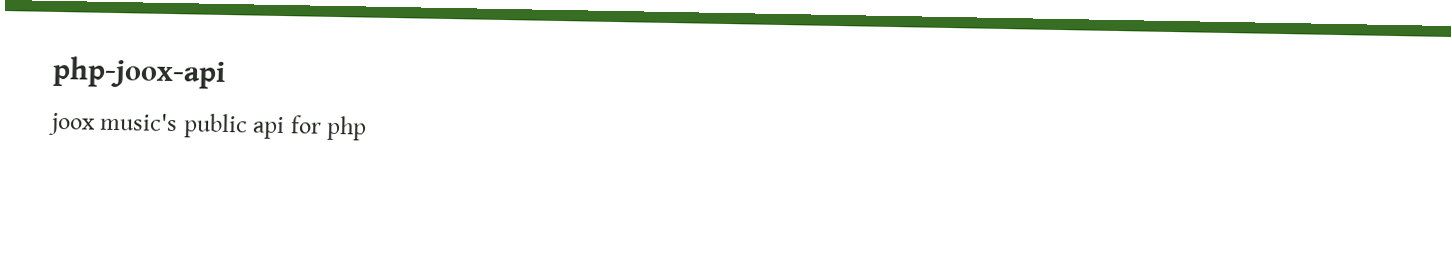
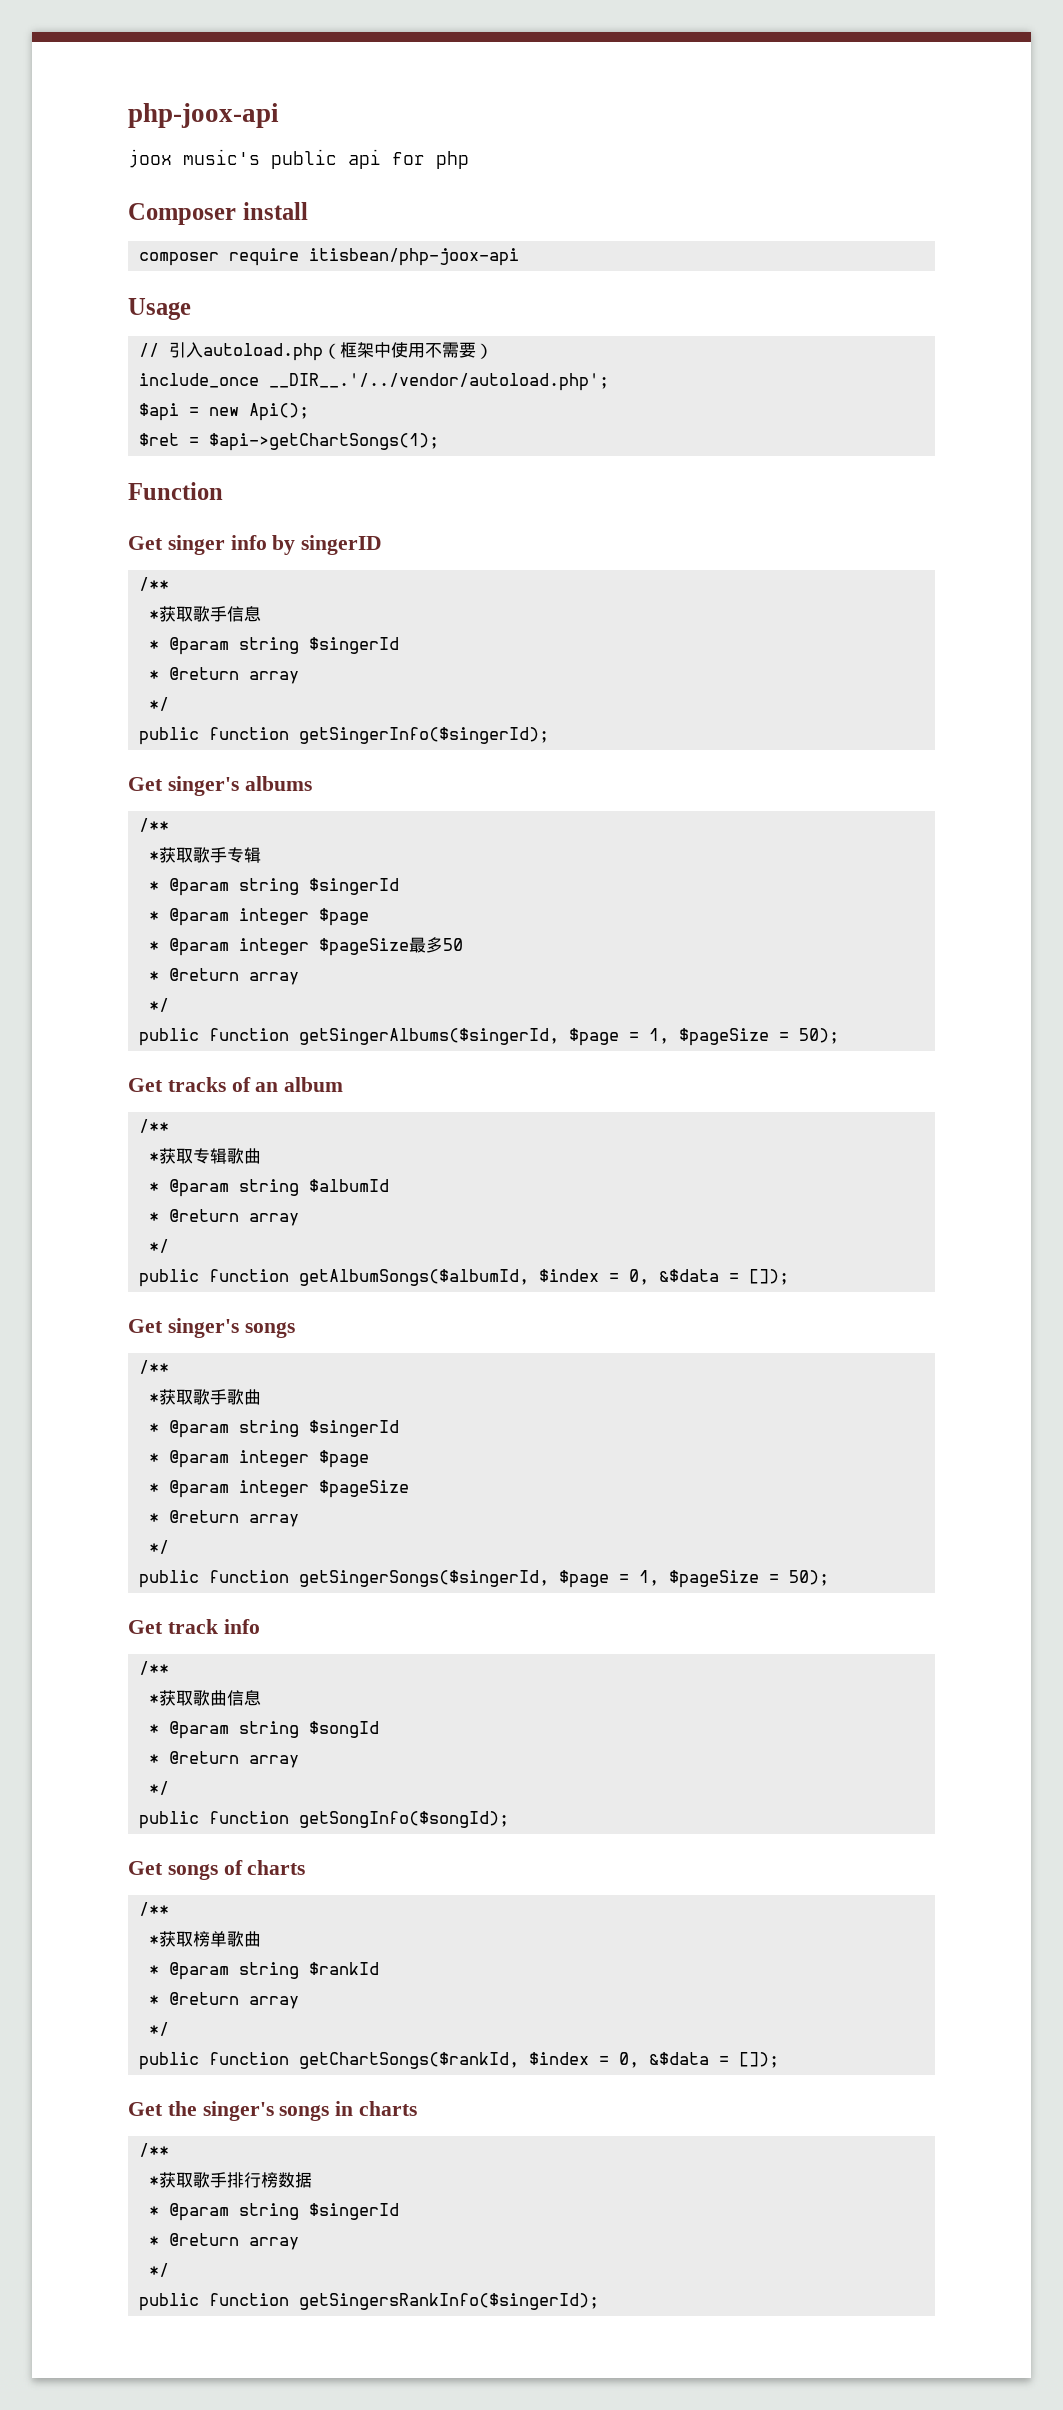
+ Composer install
+ composer require itisbean/php-joox-api
+ Usage
+ // 引入autoload.php（框架中使用不需要）
+ include_once __DIR__.'/../vendor/autoload.php';
+ $api = new Api();
+ $ret = $api->getChartSongs(1);
+ Function
+ Get singer info by singerID
+ /**
+ *获取歌手信息
+ * @param string $singerId
+ * @return array
+ */
+ public function getSingerInfo($singerId);
+ Get singer's albums
+ /**
+ *获取歌手专辑
+ * @param string $singerId
+ * @param integer $page
+ * @param integer $pageSize最多50
+ * @return array
+ */
+ public function getSingerAlbums($singerId, $page = 1, $pageSize = 50);
+ Get tracks of an album
+ /**
+ *获取专辑歌曲
+ * @param string $albumId
+ * @return array
+ */
+ public function getAlbumSongs($albumId, $index = 0, &$data = []);
+ Get singer's songs
+ /**
+ *获取歌手歌曲
+ * @param string $singerId
+ * @param integer $page
+ * @param integer $pageSize
+ * @return array
+ */
+ public function getSingerSongs($singerId, $page = 1, $pageSize = 50);
+ Get track info
+ /**
+ *获取歌曲信息
+ * @param string $songId
+ * @return array
+ */
+ public function getSongInfo($songId);
+ Get songs of charts
+ /**
+ *获取榜单歌曲
+ * @param string $rankId
+ * @return array
+ */
+ public function getChartSongs($rankId, $index = 0, &$data = []);
+ Get the singer's songs in charts
+ /**
+ *获取歌手排行榜数据
+ * @param string $singerId
+ * @return array
+ */
+ public function getSingersRankInfo($singerId);

